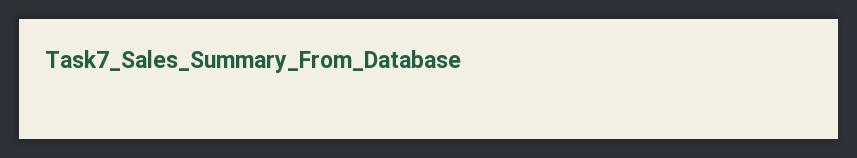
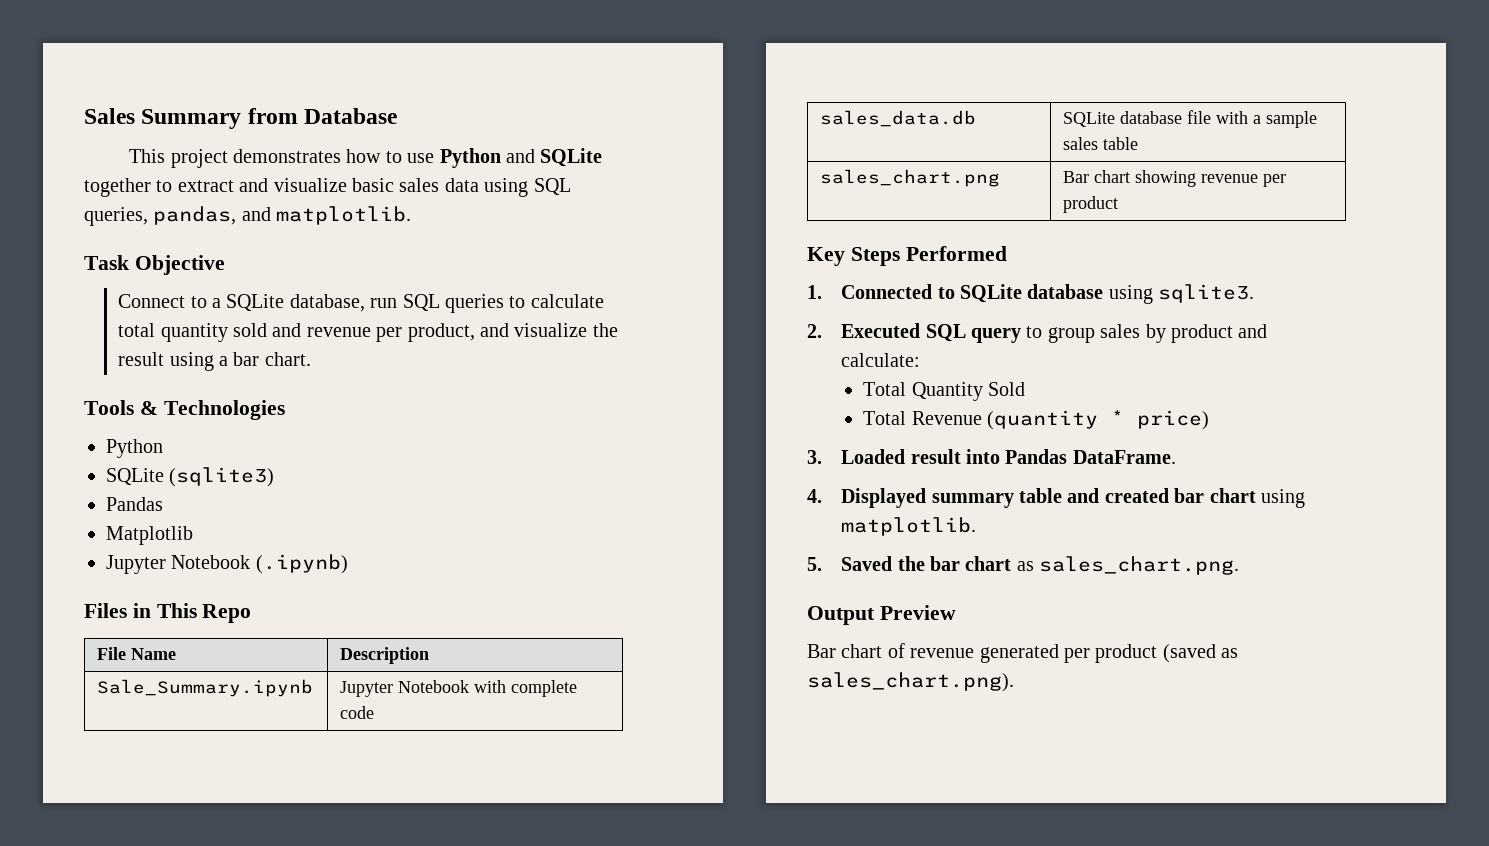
- Task7_Sales_Summary_From_Database
+ Sales Summary from Database
+ This project demonstrates how to use Python and SQLite together to extract and visualize basic sales data using SQL queries, pandas, and matplotlib.
+ Task Objective
+ Connect to a SQLite database, run SQL queries to calculate total quantity sold and revenue per product, and visualize the result using a bar chart.
+ Tools & Technologies
+ Python
+ SQLite (sqlite3)
+ Pandas
+ Matplotlib
+ Jupyter Notebook (.ipynb)
+ Files in This Repo
+ File Name | Description
+ Sale_Summary.ipynb | Jupyter Notebook with complete code
+ sales_data.db | SQLite database file with a sample sales table
+ sales_chart.png | Bar chart showing revenue per product
+ Key Steps Performed
+ 1. Connected to SQLite database using sqlite3.
+ 2. Executed SQL query to group sales by product and calculate:
+ Total Quantity Sold
+ Total Revenue (quantity * price)
+ 3. Loaded result into Pandas DataFrame.
+ 4. Displayed summary table and created bar chart using matplotlib.
+ 5. Saved the bar chart as sales_chart.png.
+ Output Preview
+ Bar chart of revenue generated per product (saved as sales_chart.png).

